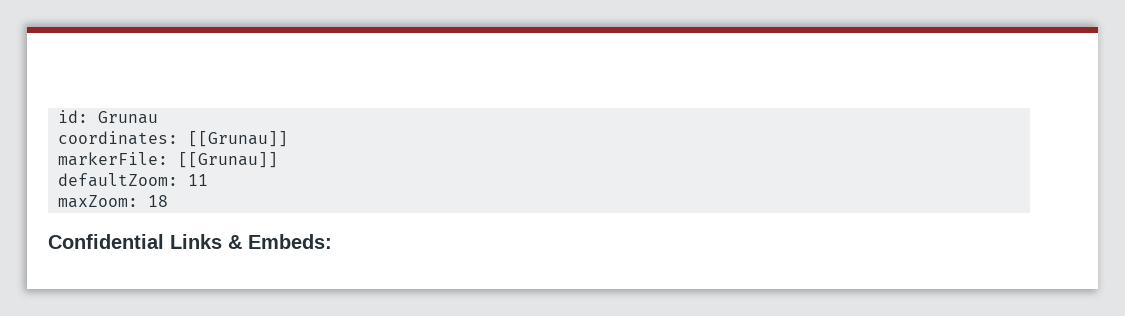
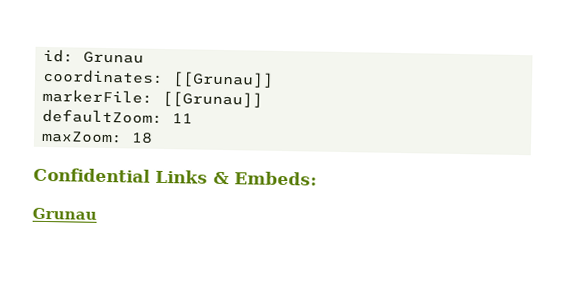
  Confidential Links & Embeds:
+ Grunau

